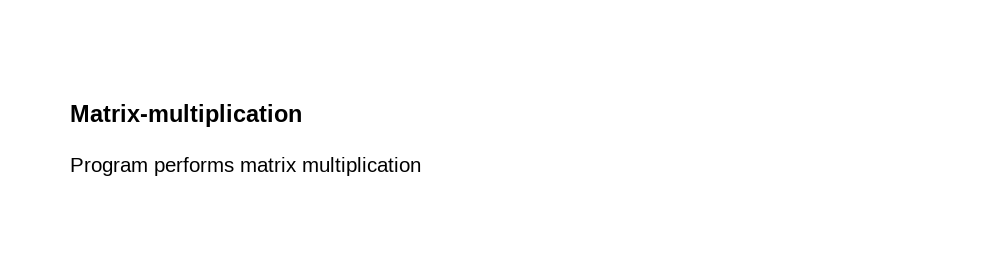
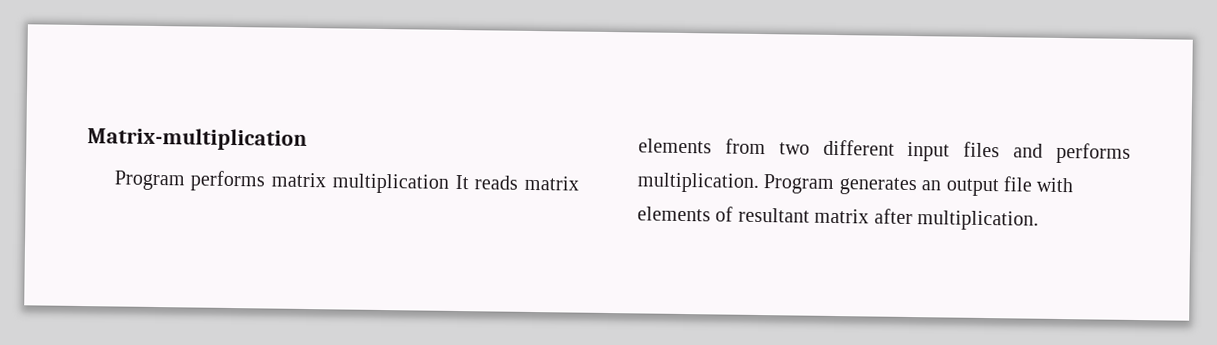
- Program performs matrix multiplication
+ Program performs matrix multiplication It reads matrix elements from two different input files and performs multiplication. Program generates an output file with elements of resultant matrix after multiplication.

